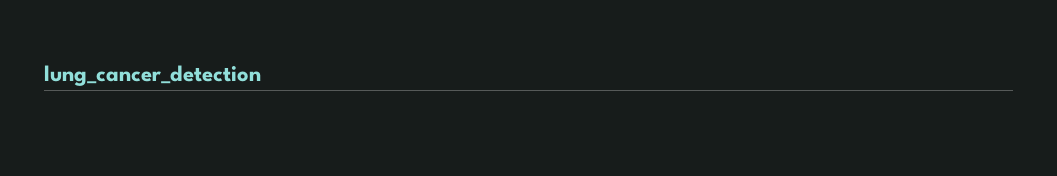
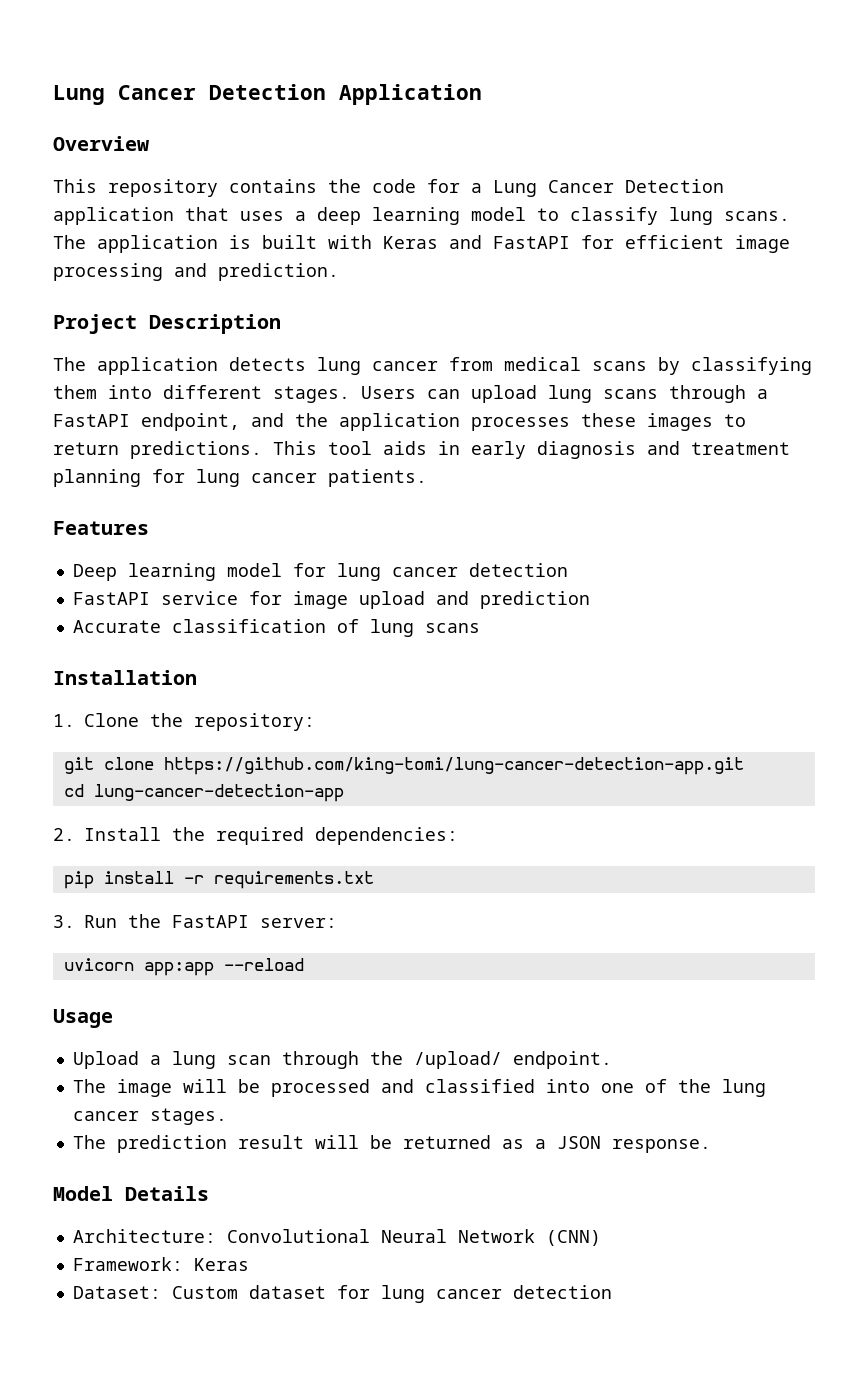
- lung_cancer_detection
+ Lung Cancer Detection Application
+ Overview
+ This repository contains the code for a Lung Cancer Detection application that uses a deep learning model to classify lung scans. The application is built with Keras and FastAPI for efficient image processing and prediction.
+ Project Description
+ The application detects lung cancer from medical scans by classifying them into different stages. Users can upload lung scans through a FastAPI endpoint, and the application processes these images to return predictions. This tool aids in early diagnosis and treatment planning for lung cancer patients.
+ Features
+ Deep learning model for lung cancer detection
+ FastAPI service for image upload and prediction
+ Accurate classification of lung scans
+ Installation
+ 1. Clone the repository:
+ git clone https://github.com/king-tomi/lung-cancer-detection-app.git
+ cd lung-cancer-detection-app
+ 2. Install the required dependencies:
+ pip install -r requirements.txt
+ 3. Run the FastAPI server:
+ uvicorn app:app --reload
+ Usage
+ Upload a lung scan through the /upload/ endpoint.
+ The image will be processed and classified into one of the lung cancer stages.
+ The prediction result will be returned as a JSON response.
+ Model Details
+ Architecture: Convolutional Neural Network (CNN)
+ Framework: Keras
+ Dataset: Custom dataset for lung cancer detection

